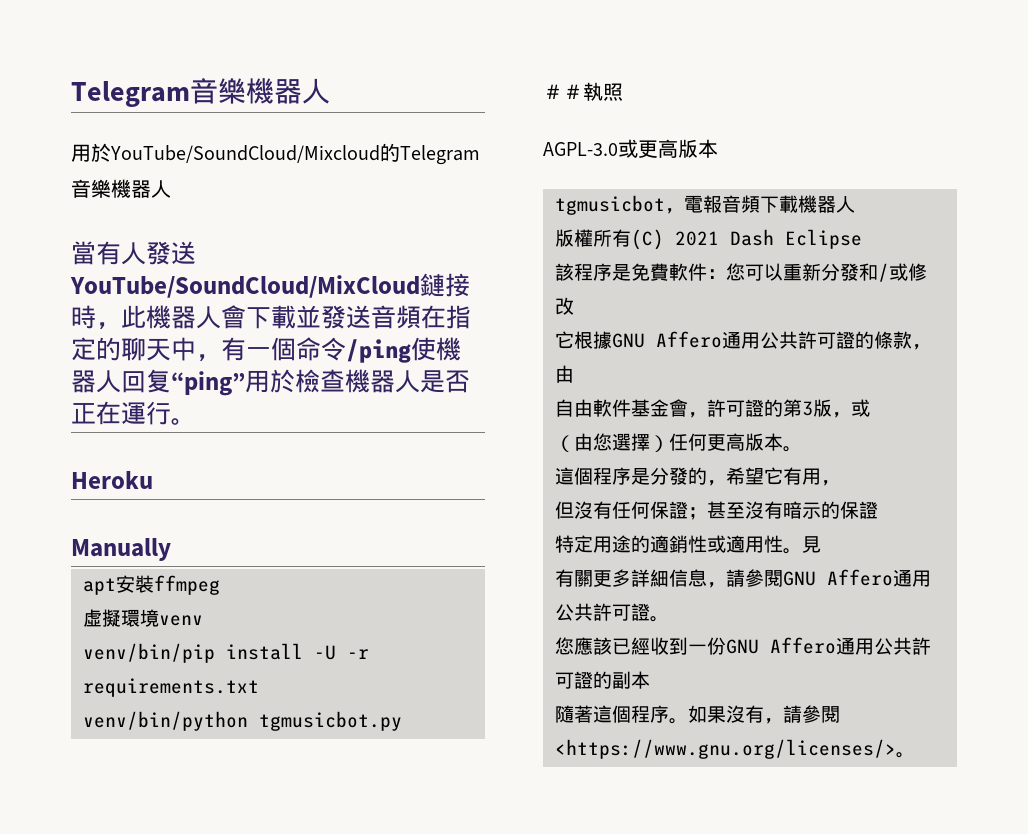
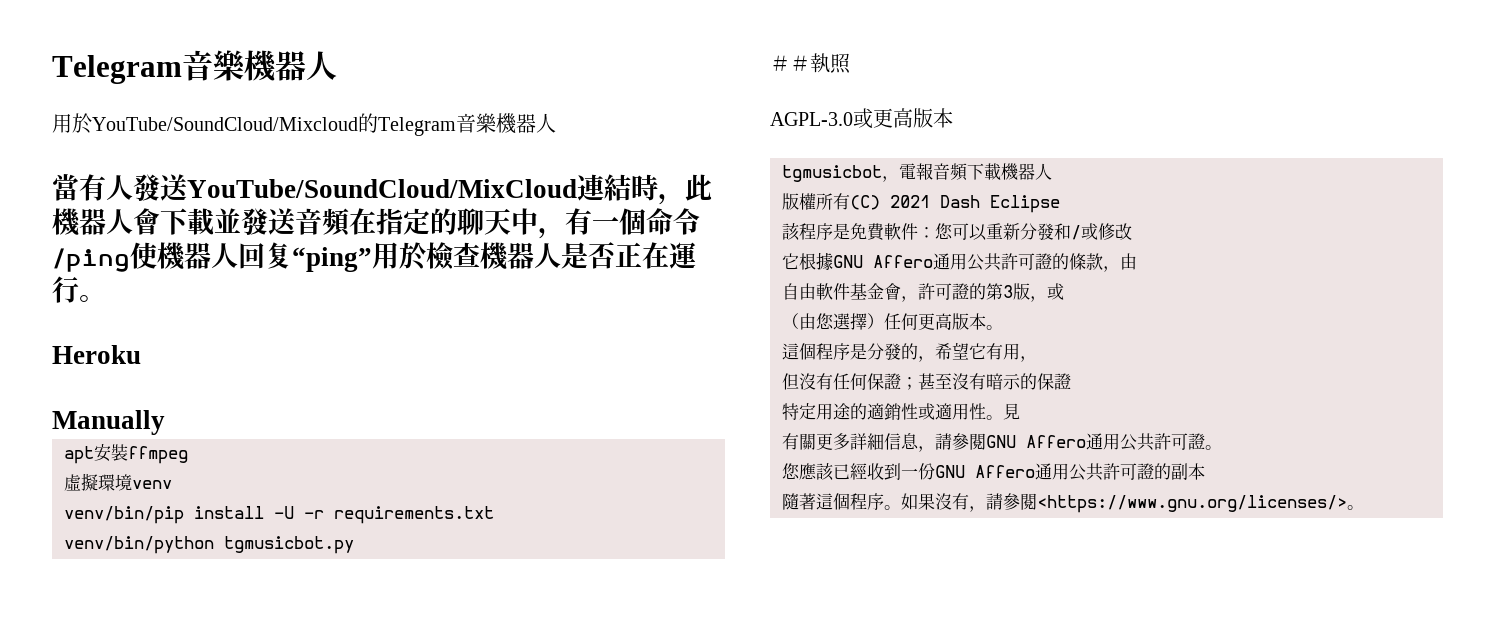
- 當有人發送YouTube/SoundCloud/MixCloud鏈接時，此機器人會下載並發送音頻在指定的聊天中，有一個命令/ping使機器人回复“ping”用於檢查機器人是否正在運行。
+ 當有人發送YouTube/SoundCloud/MixCloud連結時，此機器人會下載並發送音頻在指定的聊天中，有一個命令/ping使機器人回复“ping”用於檢查機器人是否正在運行。

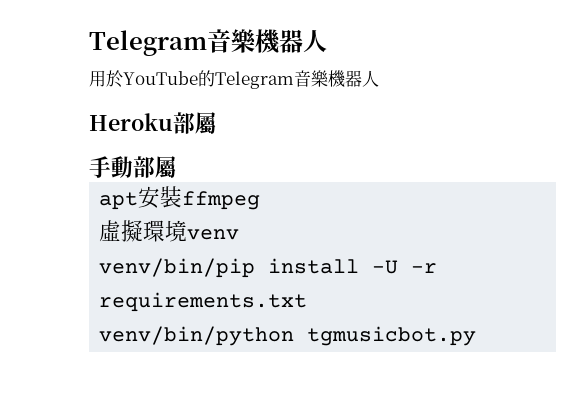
- 用於YouTube/SoundCloud/Mixcloud的Telegram音樂機器人
+ 用於YouTube的Telegram音樂機器人
- 當有人發送YouTube/SoundCloud/MixCloud連結時，此機器人會下載並發送音頻在指定的聊天中，有一個命令/ping使機器人回复“ping”用於檢查機器人是否正在運行。
- Heroku
- Manually
+ Heroku部屬
+ 手動部屬
- ＃＃執照
- AGPL-3.0或更高版本
- tgmusicbot，電報音頻下載機器人
- 版權所有(C) 2021 Dash Eclipse
- 該程序是免費軟件：您可以重新分發和/或修改
- 它根據GNU Affero通用公共許可證的條款，由
- 自由軟件基金會，許可證的第3版，或
- （由您選擇）任何更高版本。
- 這個程序是分發的，希望它有用，
- 但沒有任何保證；甚至沒有暗示的保證
- 特定用途的適銷性或適用性。見
- 有關更多詳細信息，請參閱GNU Affero通用公共許可證。
- 您應該已經收到一份GNU Affero通用公共許可證的副本
- 隨著這個程序。如果沒有，請參閱<https://www.gnu.org/licenses/>。

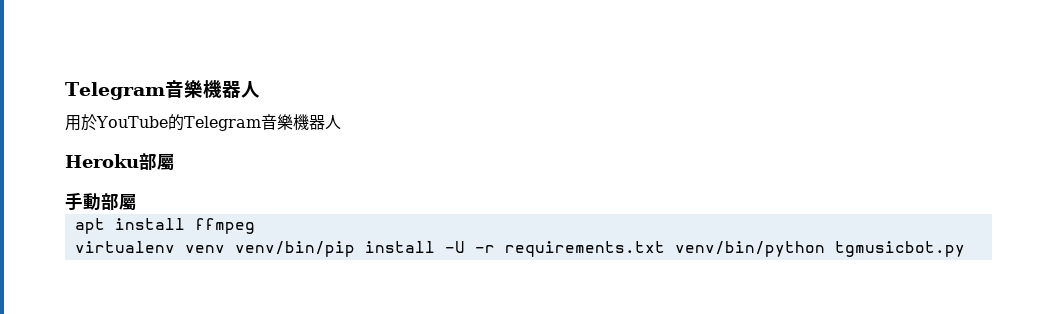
- apt安裝ffmpeg
+ apt install ffmpeg
- 虛擬環境venv
- venv/bin/pip install -U -r requirements.txt
- venv/bin/python tgmusicbot.py
+ virtualenv venv venv/bin/pip install -U -r requirements.txt venv/bin/python tgmusicbot.py

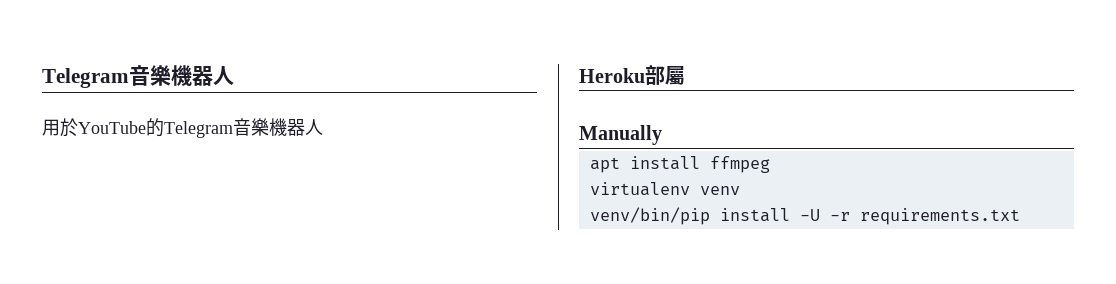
- 手動部屬
+ Manually
- virtualenv venv venv/bin/pip install -U -r requirements.txt venv/bin/python tgmusicbot.py
+ virtualenv venv
+ venv/bin/pip install -U -r requirements.txt

